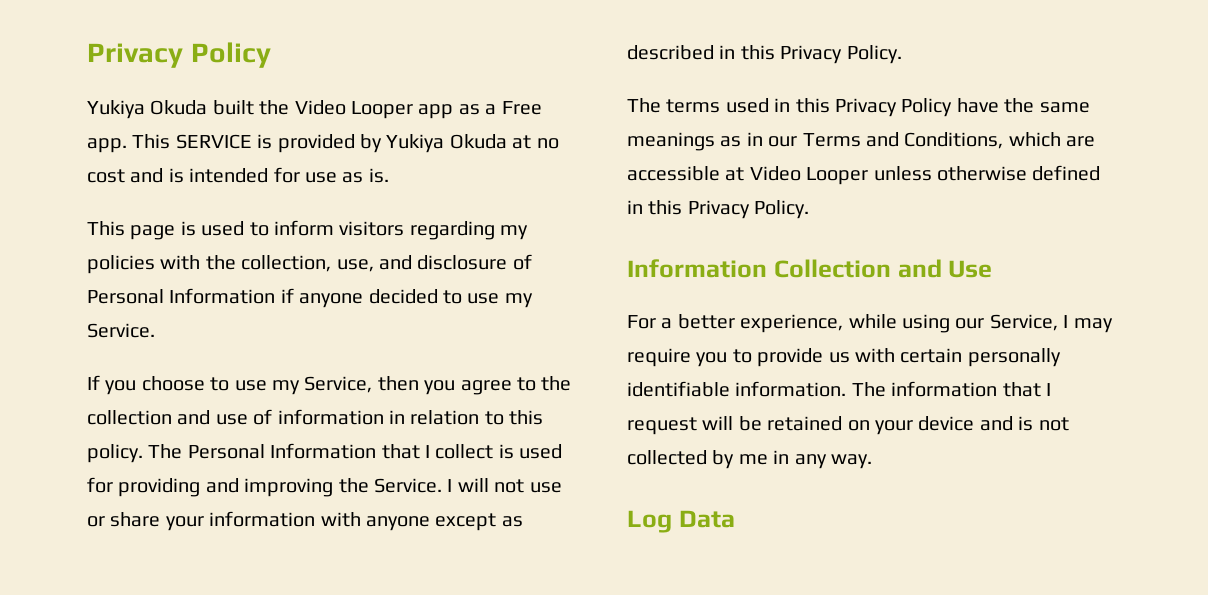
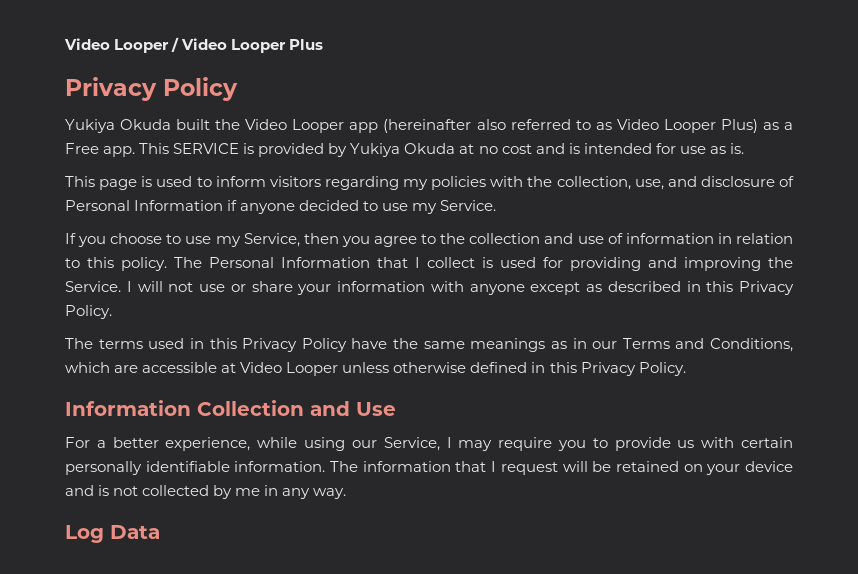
+ Video Looper / Video Looper Plus
- Yukiya Okuda built the Video Looper app as a Free app.
+ Yukiya Okuda built the Video Looper app (hereinafter also referred to as Video Looper Plus) as a Free app.

